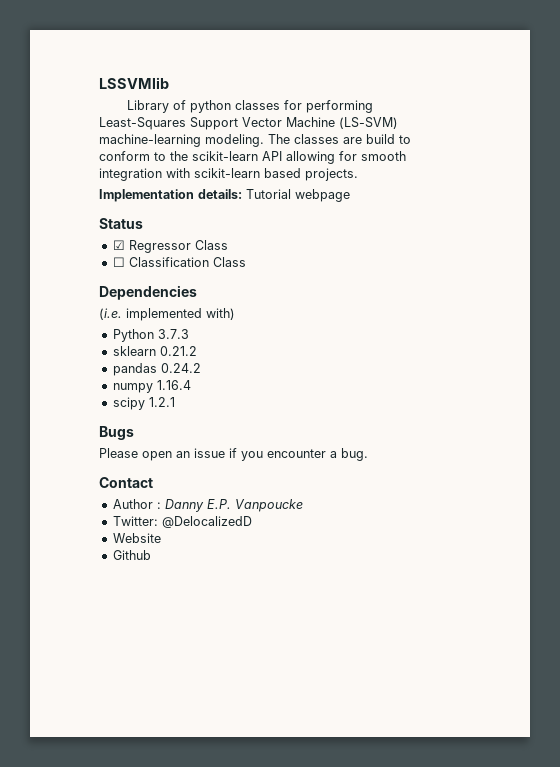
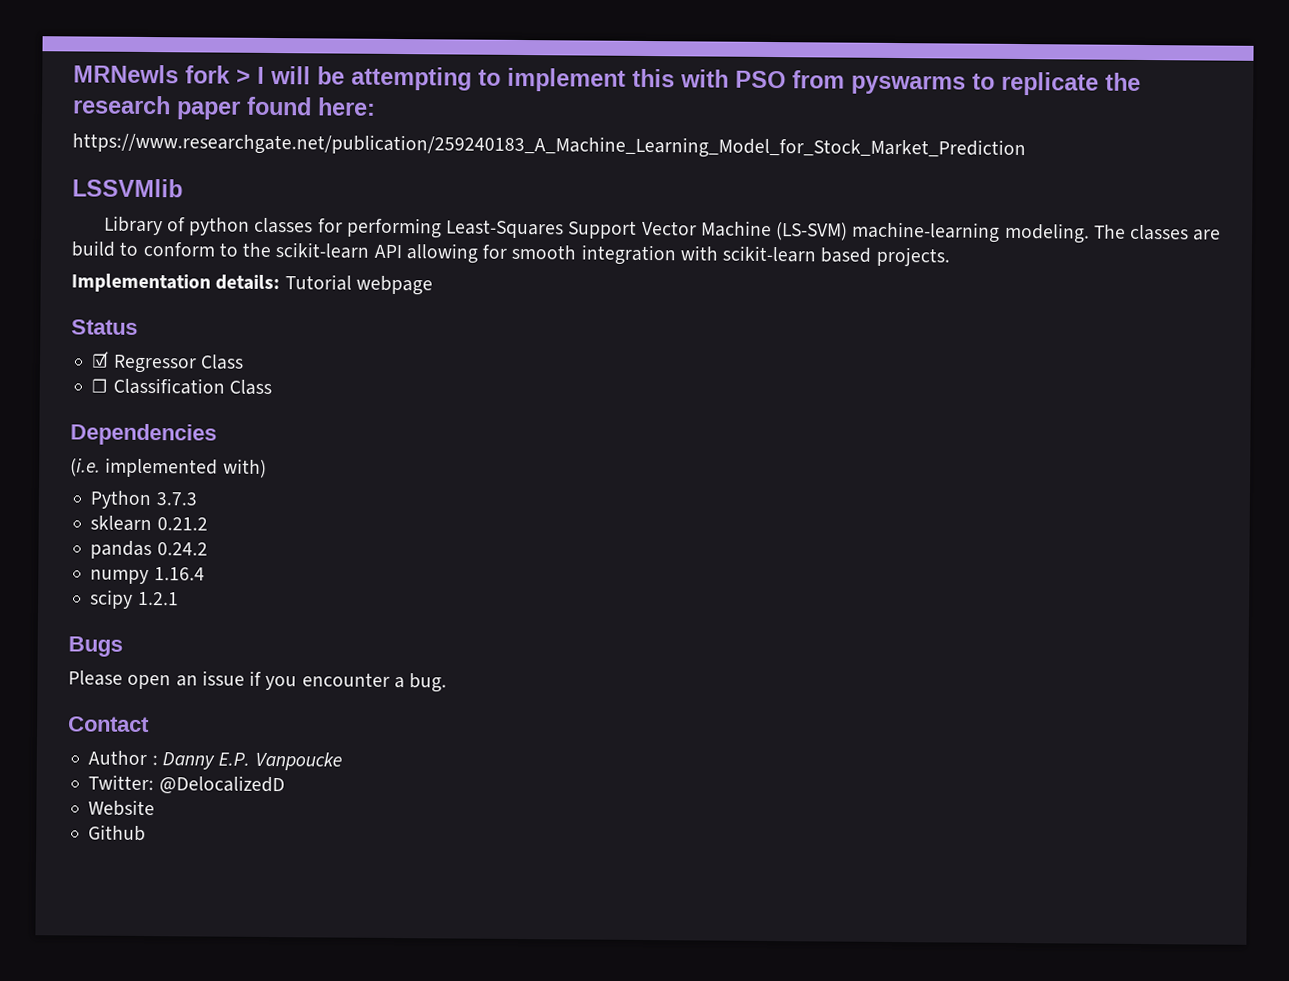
+ MRNewls fork > I will be attempting to implement this with PSO from pyswarms to replicate the research paper found here:
+ https://www.researchgate.net/publication/259240183_A_Machine_Learning_Model_for_Stock_Market_Prediction

